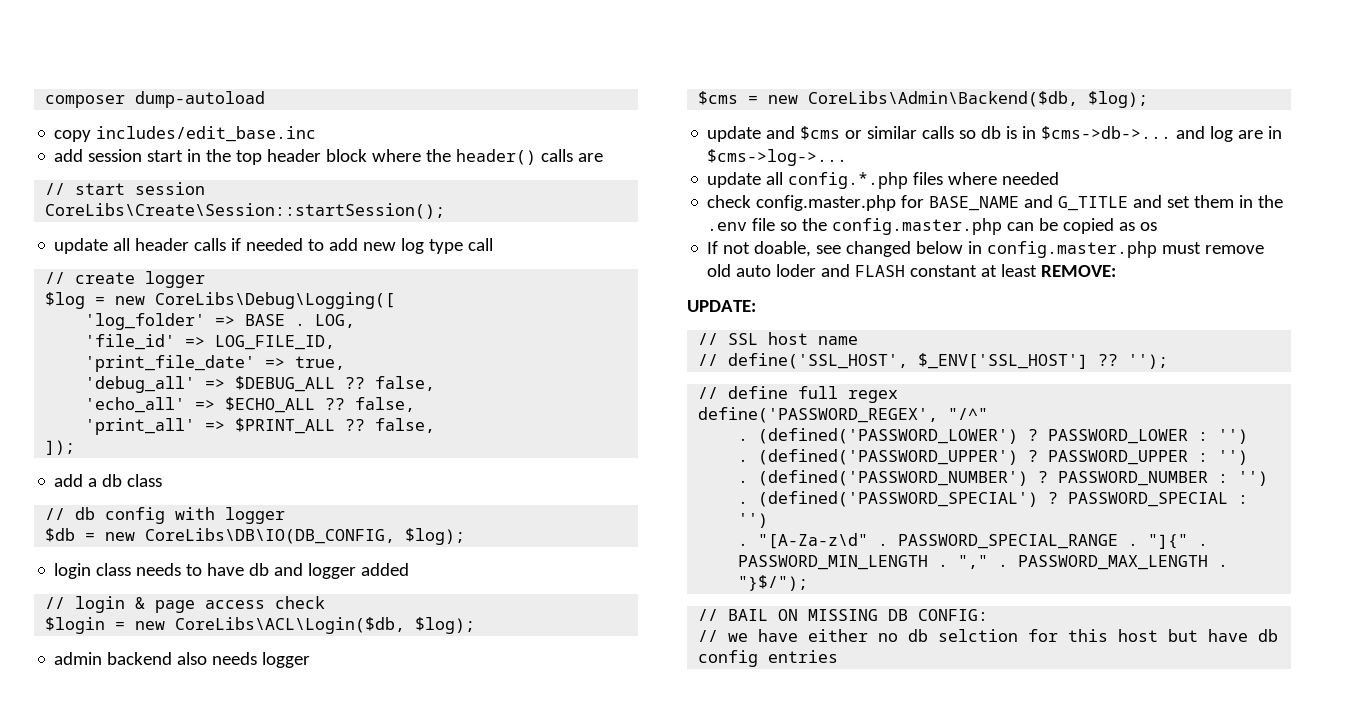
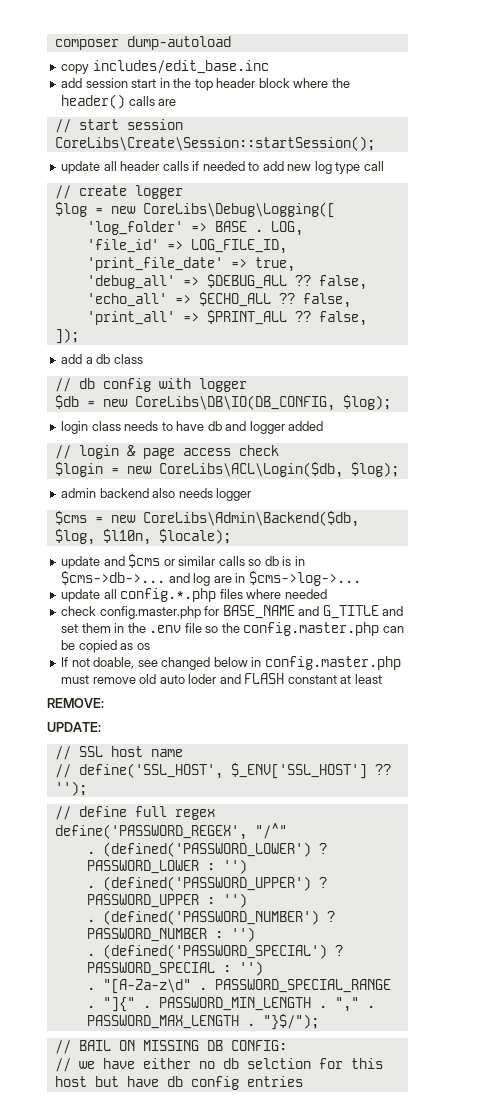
- $cms = new CoreLibs\Admin\Backend($db, $log);
+ $cms = new CoreLibs\Admin\Backend($db, $log, $l10n, $locale);
- If not doable, see changed below in config.master.php must remove old auto loder and FLASH constant at least REMOVE:
+ If not doable, see changed below in config.master.php must remove old auto loder and FLASH constant at least
+ REMOVE:

